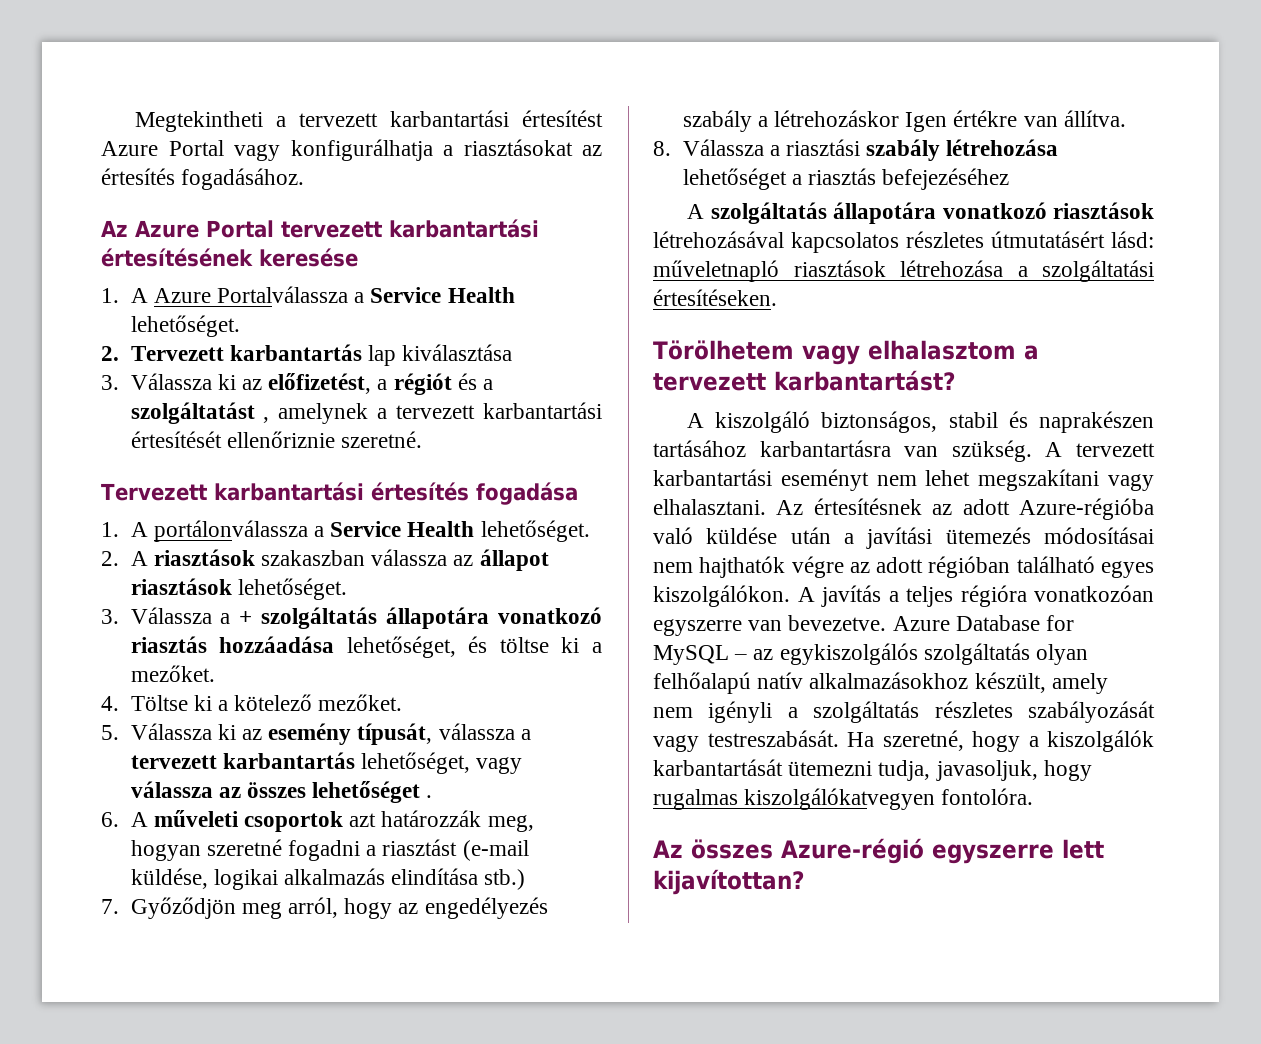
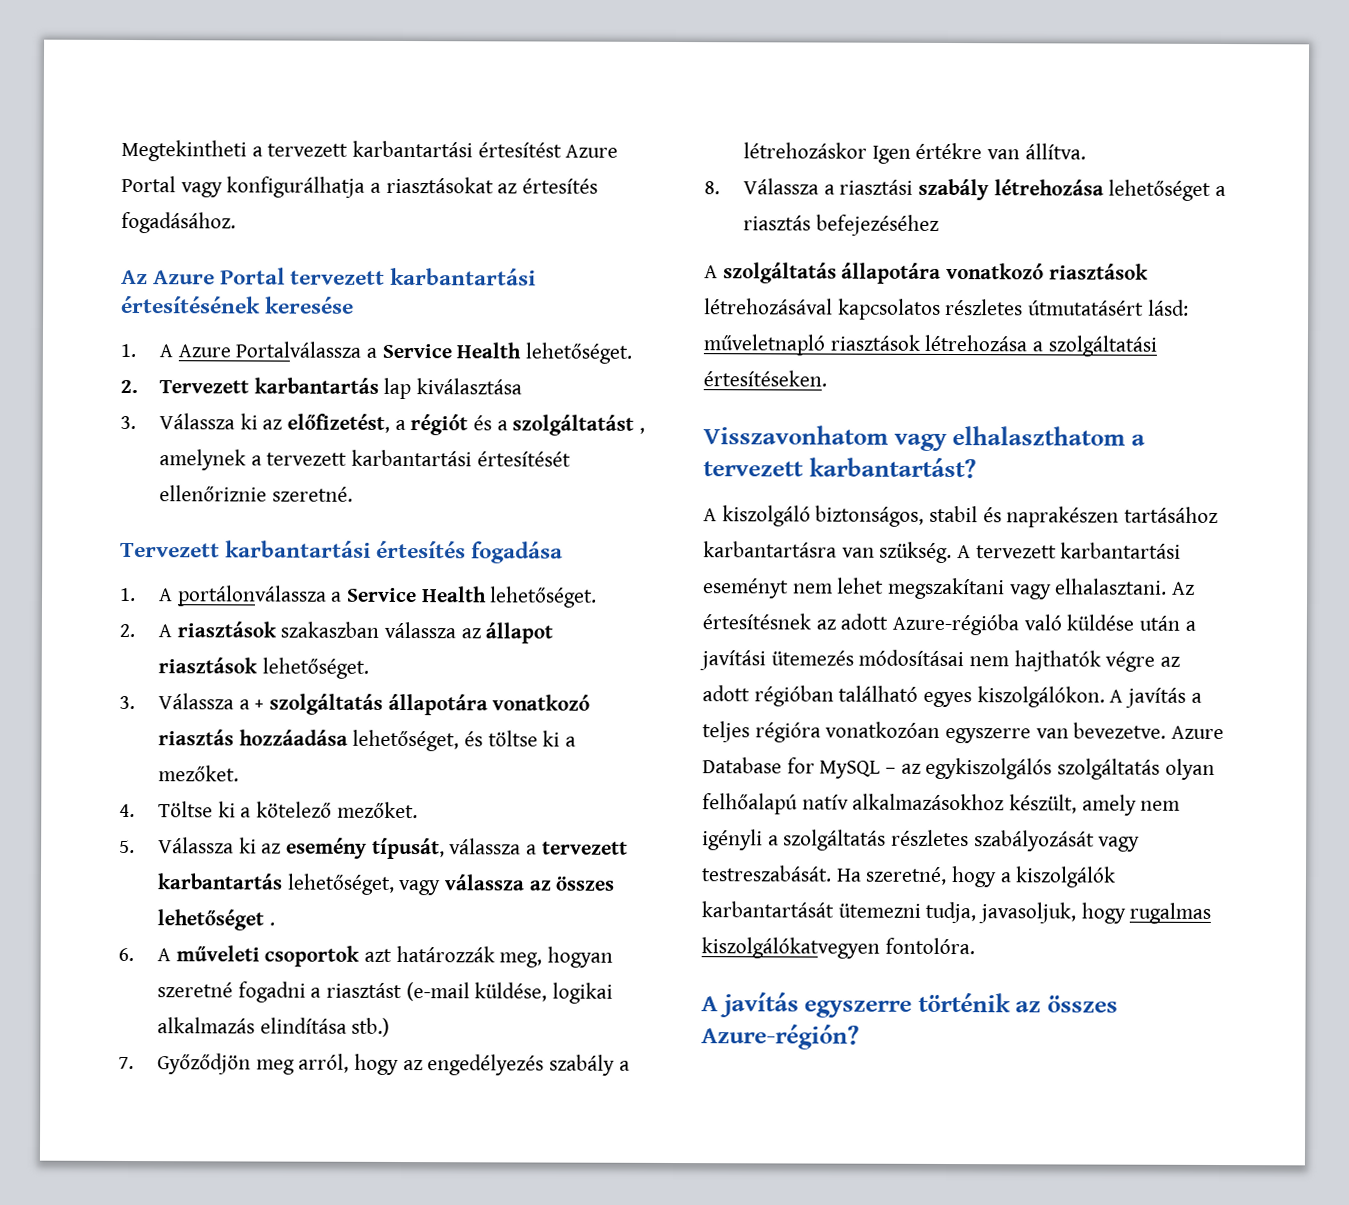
- Törölhetem vagy elhalasztom a tervezett karbantartást?
+ Visszavonhatom vagy elhalaszthatom a tervezett karbantartást?
- Az összes Azure-régió egyszerre lett kijavítottan?
+ A javítás egyszerre történik az összes Azure-régión?

